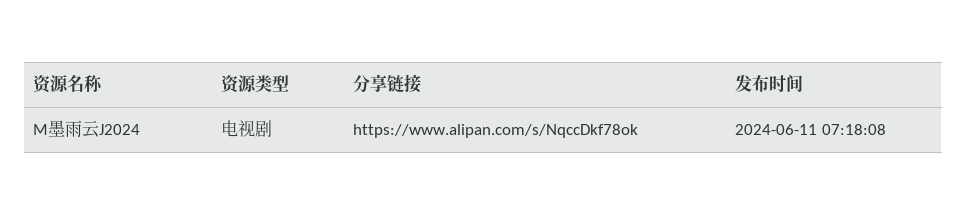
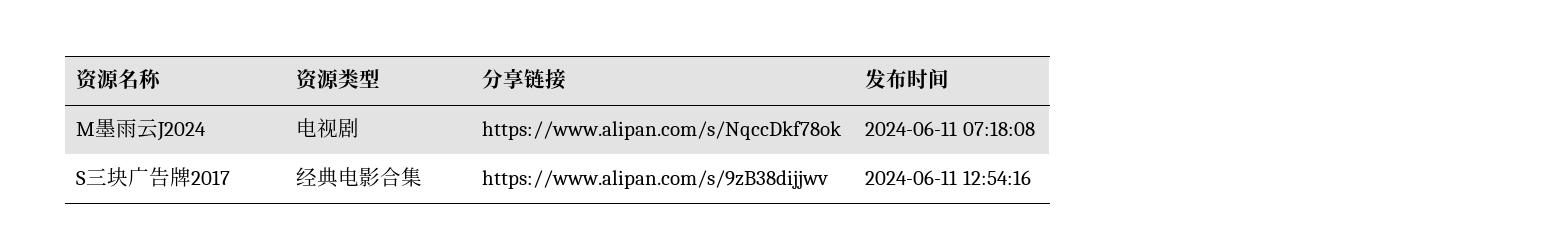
+ S三块广告牌2017 | 经典电影合集 | https://www.alipan.com/s/9zB38dijjwv | 2024-06-11 12:54:16

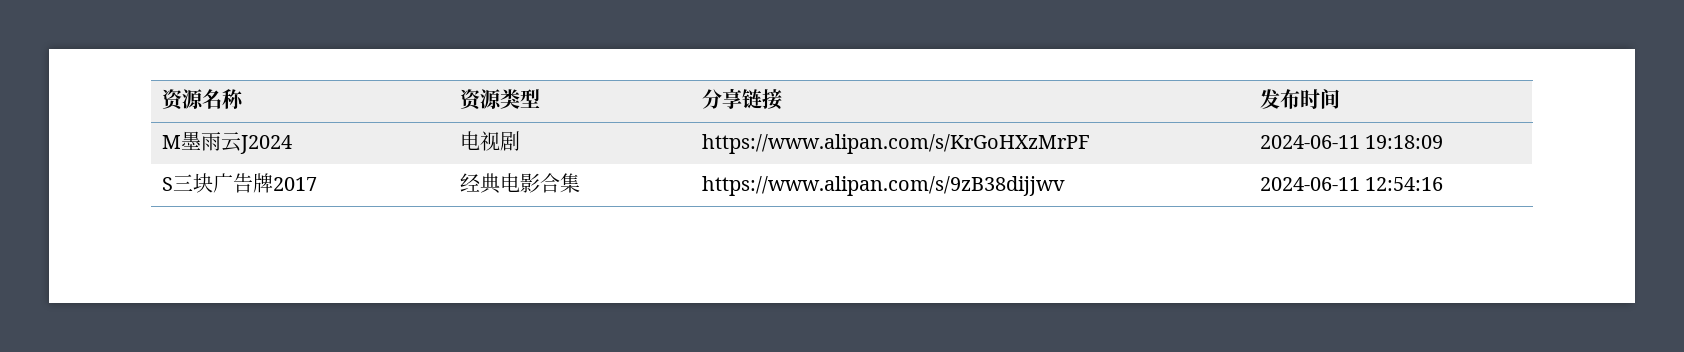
- M墨雨云J2024 | 电视剧 | https://www.alipan.com/s/NqccDkf78ok | 2024-06-11 07:18:08
+ M墨雨云J2024 | 电视剧 | https://www.alipan.com/s/KrGoHXzMrPF | 2024-06-11 19:18:09

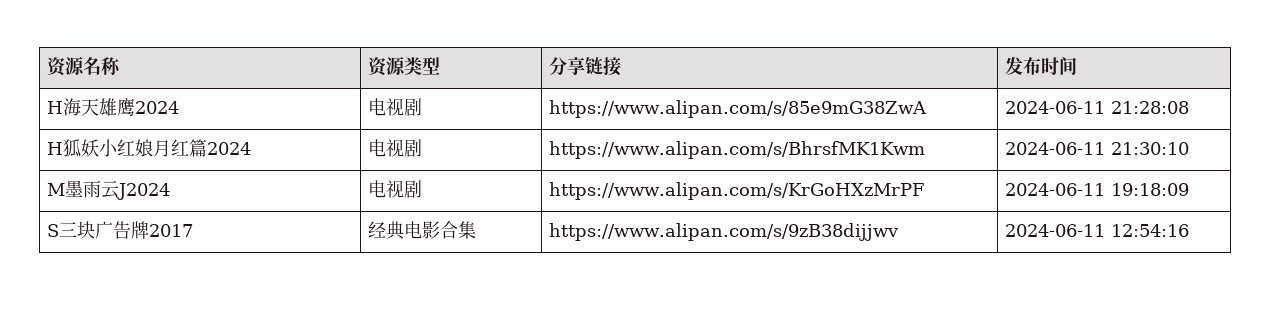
+ H海天雄鹰2024 | 电视剧 | https://www.alipan.com/s/85e9mG38ZwA | 2024-06-11 21:28:08
+ H狐妖小红娘月红篇2024 | 电视剧 | https://www.alipan.com/s/BhrsfMK1Kwm | 2024-06-11 21:30:10

